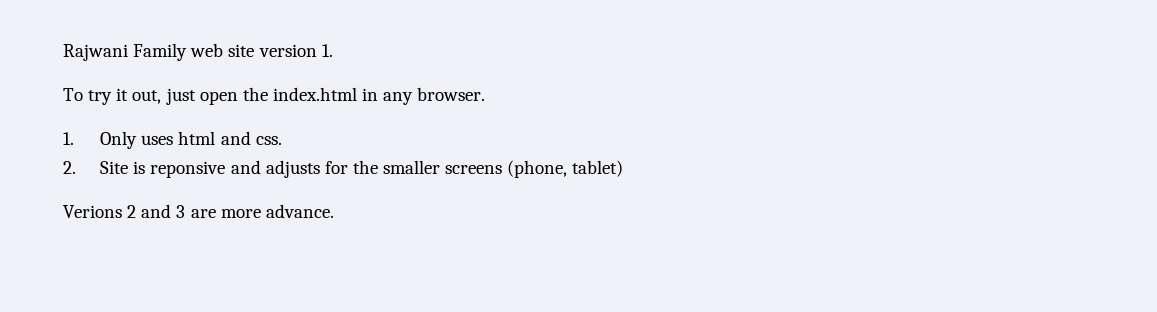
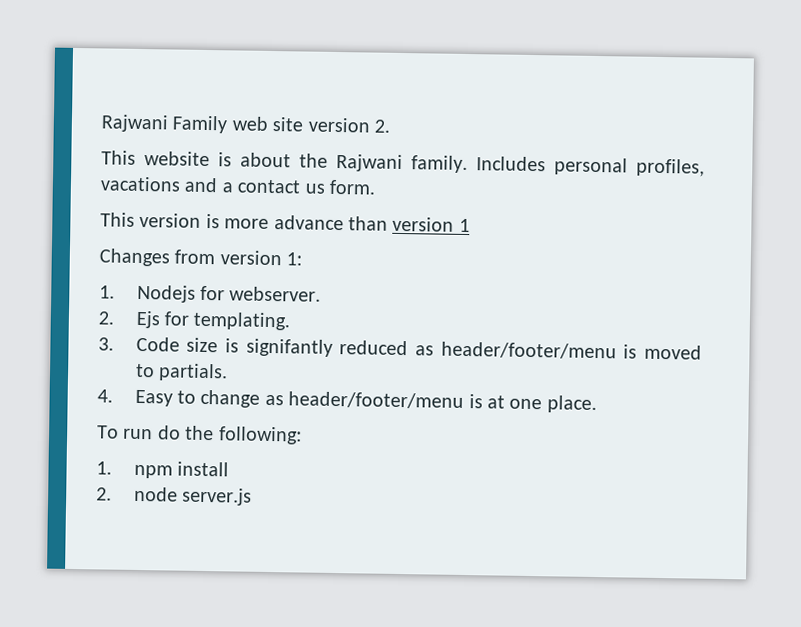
- Rajwani Family web site version 1.
- To try it out, just open the index.html in any browser.
- 1. Only uses html and css.
- 2. Site is reponsive and adjusts for the smaller screens (phone, tablet)
- Verions 2 and 3 are more advance.
+ Rajwani Family web site version 2.
+ This website is about the Rajwani family. Includes personal profiles, vacations and a contact us form.
+ This version is more advance than version 1
+ Changes from version 1:
+ 1. Nodejs for webserver.
+ 2. Ejs for templating.
+ 3. Code size is signifantly reduced as header/footer/menu is moved to partials.
+ 4. Easy to change as header/footer/menu is at one place.
+ To run do the following:
+ 1. npm install
+ 2. node server.js

